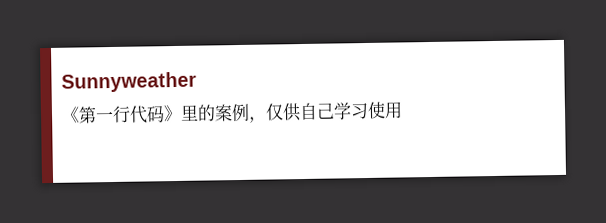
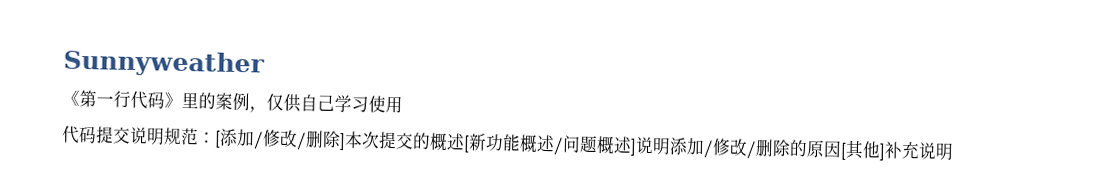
+ 代码提交说明规范：[添加/修改/删除]本次提交的概述[新功能概述/问题概述]说明添加/修改/删除的原因[其他]补充说明

